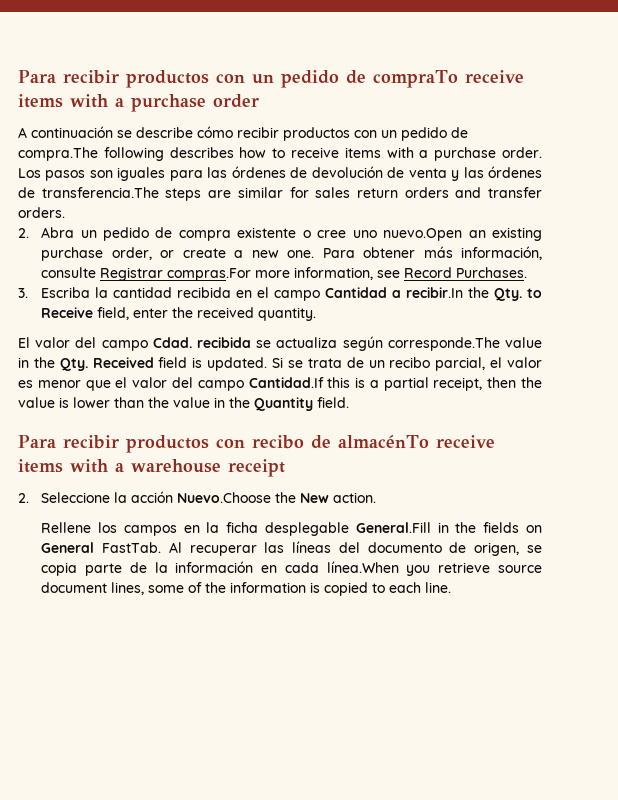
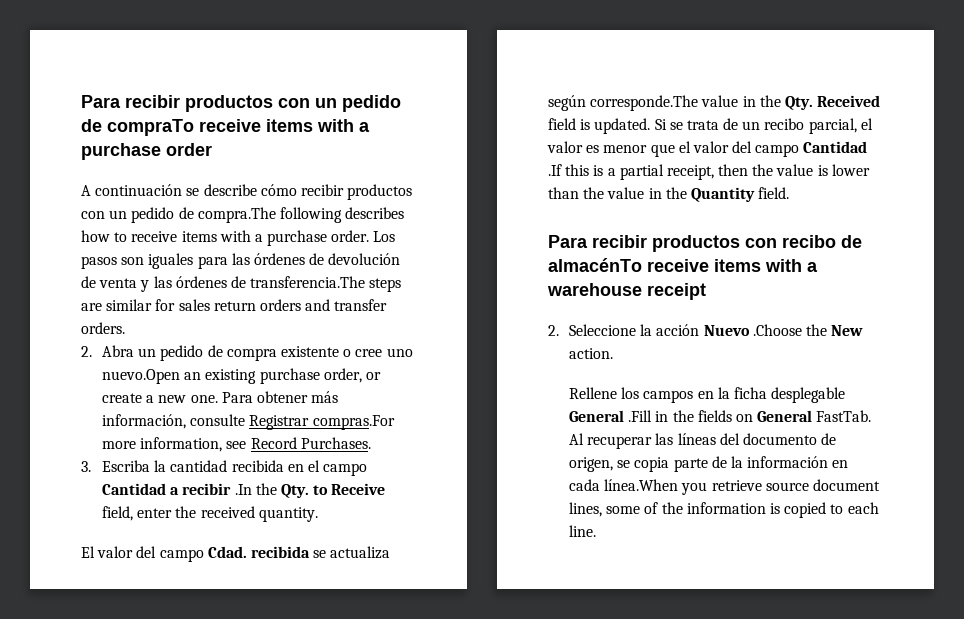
- 3. Escriba la cantidad recibida en el campo Cantidad a recibir.In the Qty. to Receive field, enter the received quantity.
+ 3. Escriba la cantidad recibida en el campo Cantidad a recibir .In the Qty. to Receive field, enter the received quantity.
- Si se trata de un recibo parcial, el valor es menor que el valor del campo Cantidad.If this is a partial receipt, then the value is lower than the value in the Quantity field.
+ Si se trata de un recibo parcial, el valor es menor que el valor del campo Cantidad .If this is a partial receipt, then the value is lower than the value in the Quantity field.
- 2. Seleccione la acción Nuevo.Choose the New action.
+ 2. Seleccione la acción Nuevo .Choose the New action.
- Rellene los campos en la ficha desplegable General.Fill in the fields on General FastTab.
+ Rellene los campos en la ficha desplegable General .Fill in the fields on General FastTab.

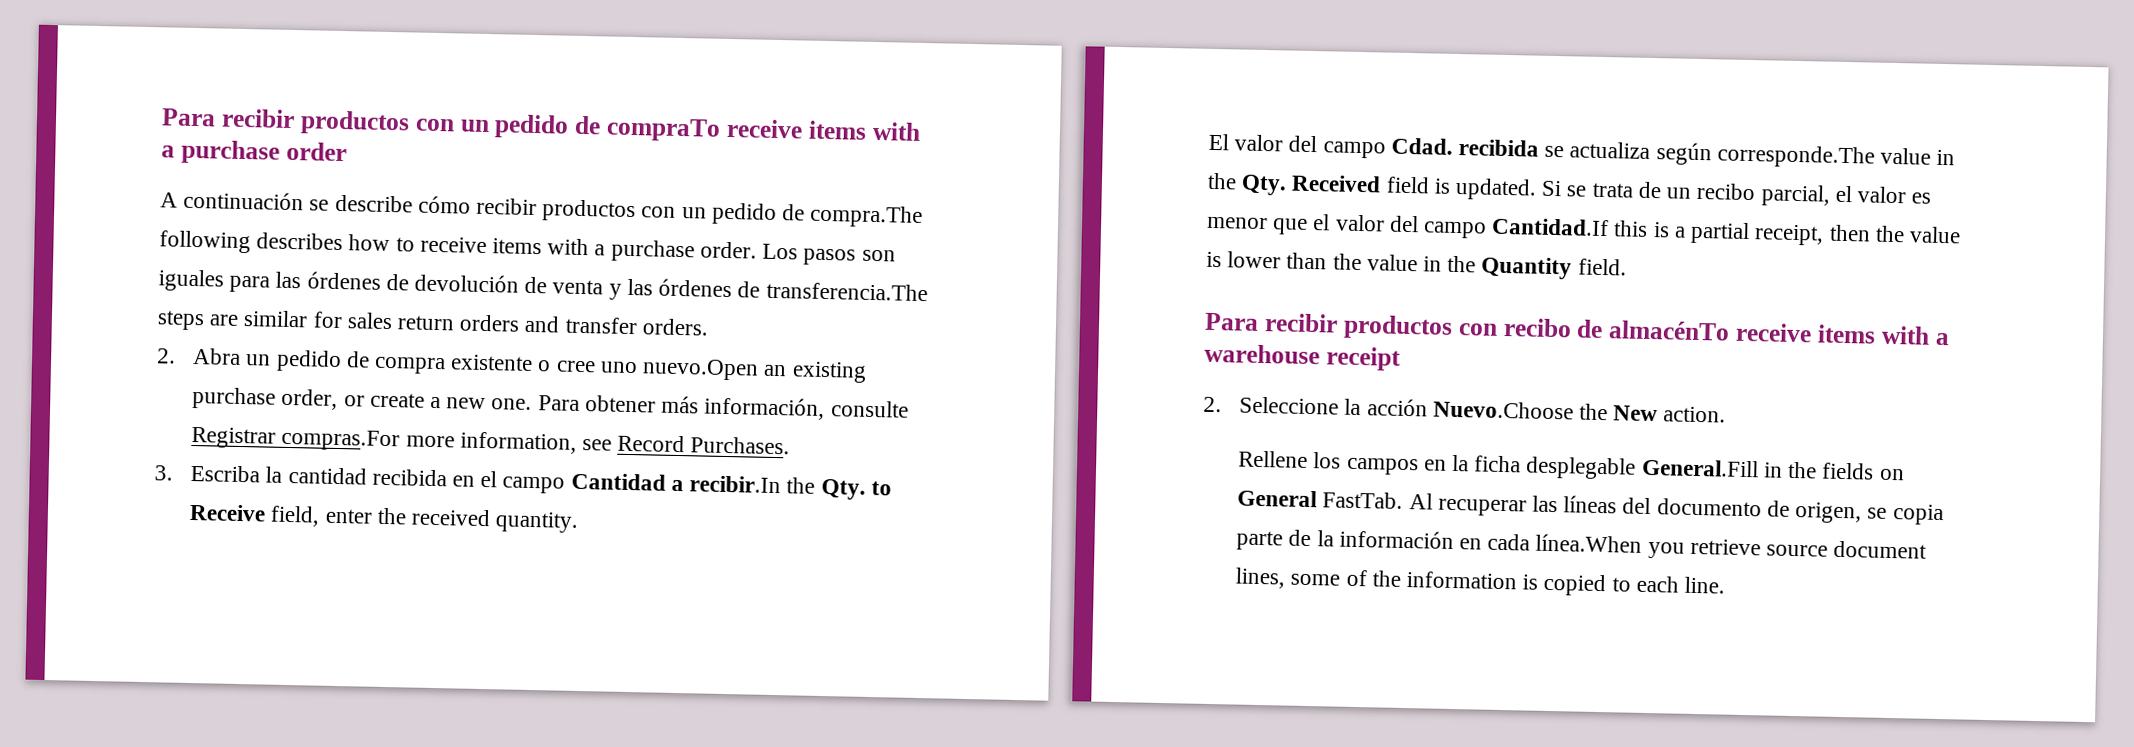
- 3. Escriba la cantidad recibida en el campo Cantidad a recibir .In the Qty. to Receive field, enter the received quantity.
+ 3. Escriba la cantidad recibida en el campo Cantidad a recibir.In the Qty. to Receive field, enter the received quantity.
- Si se trata de un recibo parcial, el valor es menor que el valor del campo Cantidad .If this is a partial receipt, then the value is lower than the value in the Quantity field.
+ Si se trata de un recibo parcial, el valor es menor que el valor del campo Cantidad.If this is a partial receipt, then the value is lower than the value in the Quantity field.
- 2. Seleccione la acción Nuevo .Choose the New action.
+ 2. Seleccione la acción Nuevo.Choose the New action.
- Rellene los campos en la ficha desplegable General .Fill in the fields on General FastTab.
+ Rellene los campos en la ficha desplegable General.Fill in the fields on General FastTab.

